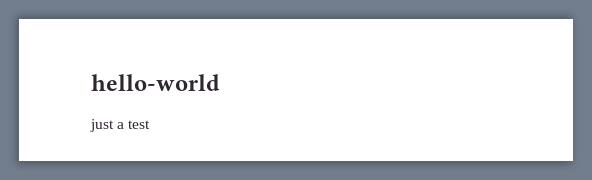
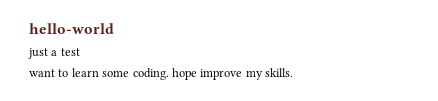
+ want to learn some coding. hope improve my skills.

